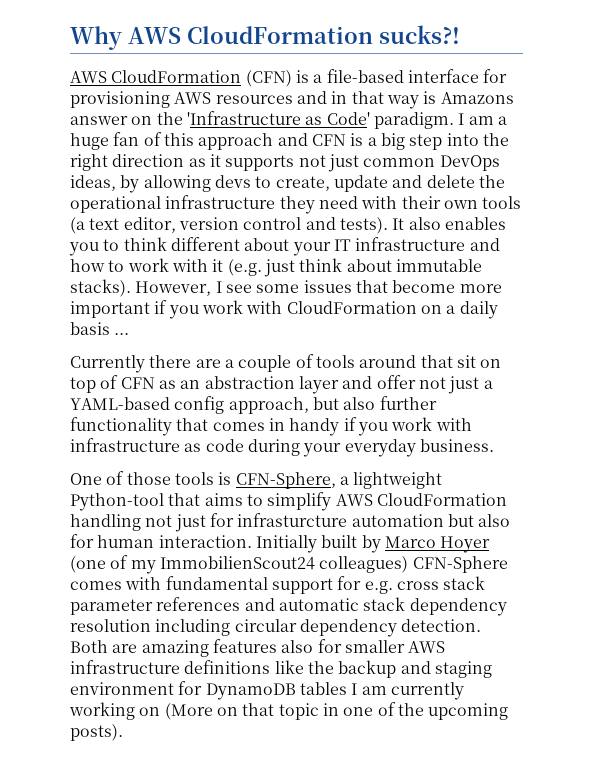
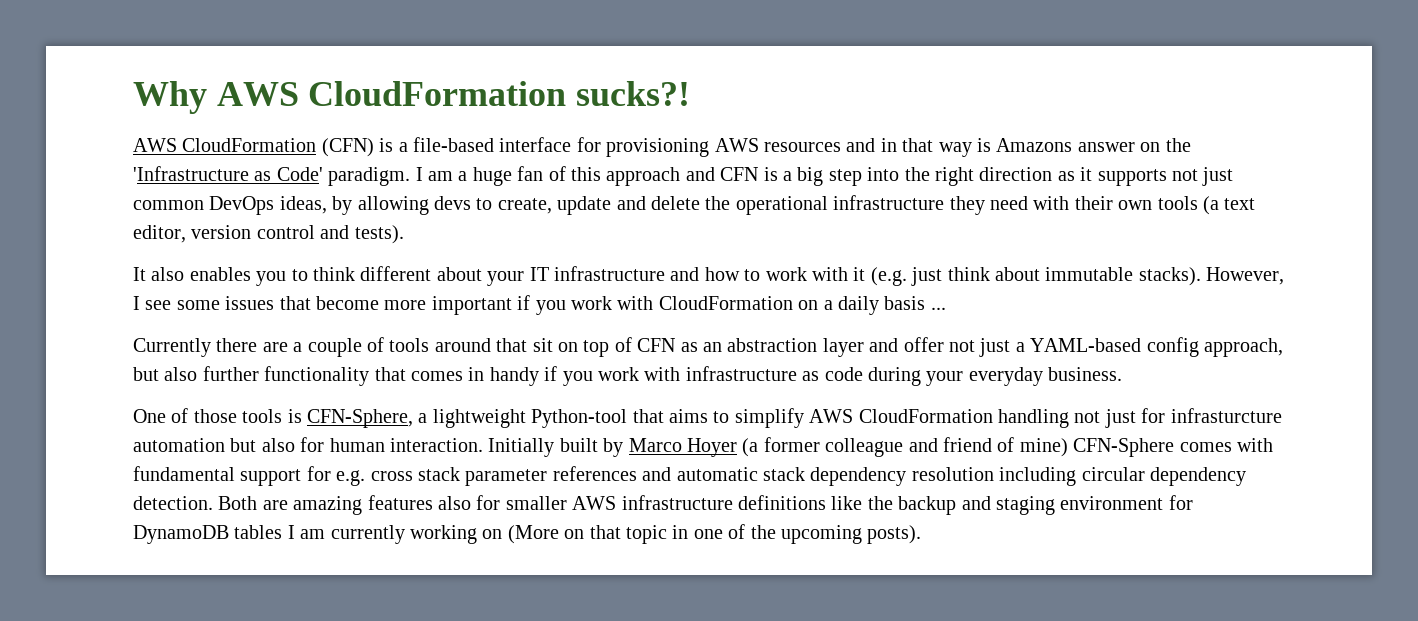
- I am a huge fan of this approach and CFN is a big step into the right direction as it supports not just common DevOps ideas, by allowing devs to create, update and delete the operational infrastructure they need with their own tools (a text editor, version control and tests). It also enables you to think different about your IT infrastructure and how to work with it (e.g. just think about immutable stacks).
+ I am a huge fan of this approach and CFN is a big step into the right direction as it supports not just common DevOps ideas, by allowing devs to create, update and delete the operational infrastructure they need with their own tools (a text editor, version control and tests).
+ It also enables you to think different about your IT infrastructure and how to work with it (e.g. just think about immutable stacks).
- Initially built by Marco Hoyer (one of my ImmobilienScout24 colleagues) CFN-Sphere comes with fundamental support for e.g. cross stack parameter references and automatic stack dependency resolution including circular dependency detection.
+ Initially built by Marco Hoyer (a former colleague and friend of mine) CFN-Sphere comes with fundamental support for e.g. cross stack parameter references and automatic stack dependency resolution including circular dependency detection.

